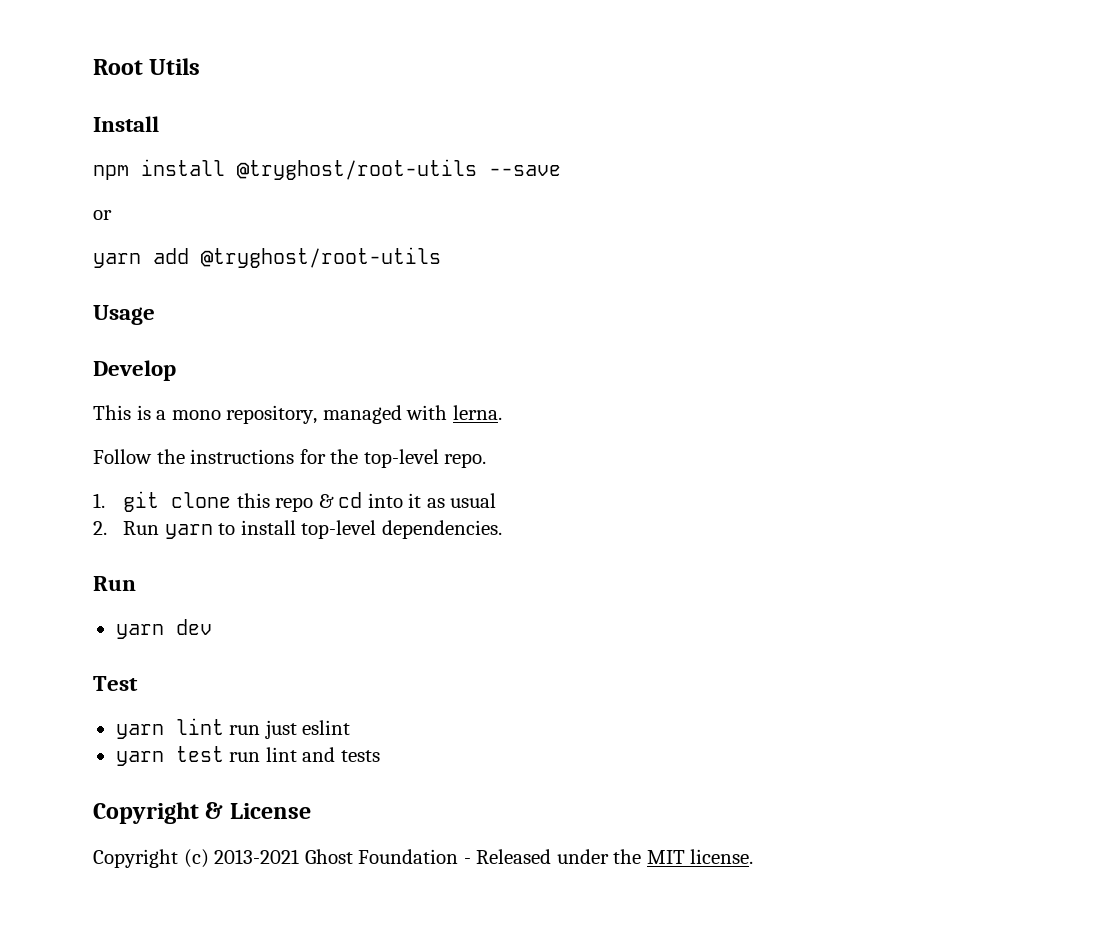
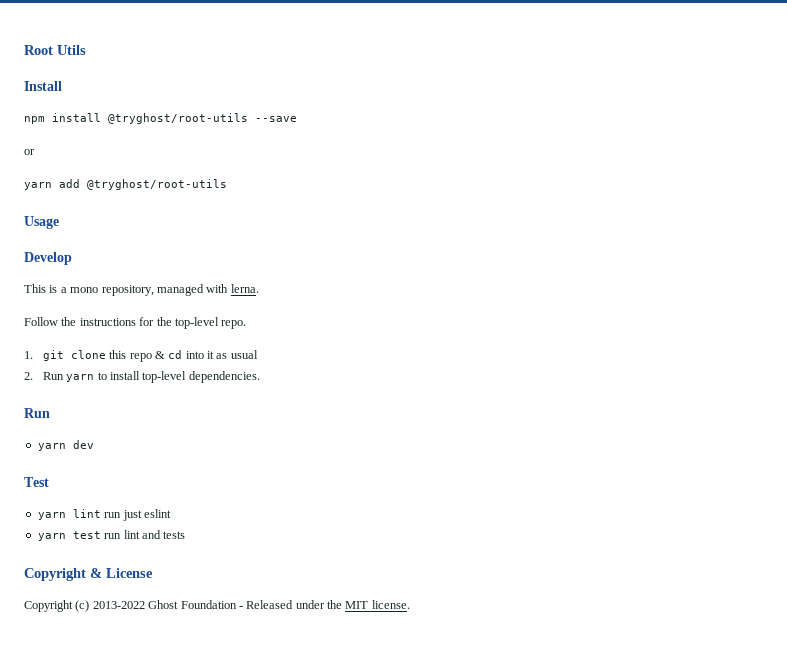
- Copyright (c) 2013-2021 Ghost Foundation - Released under the MIT license.
+ Copyright (c) 2013-2022 Ghost Foundation - Released under the MIT license.

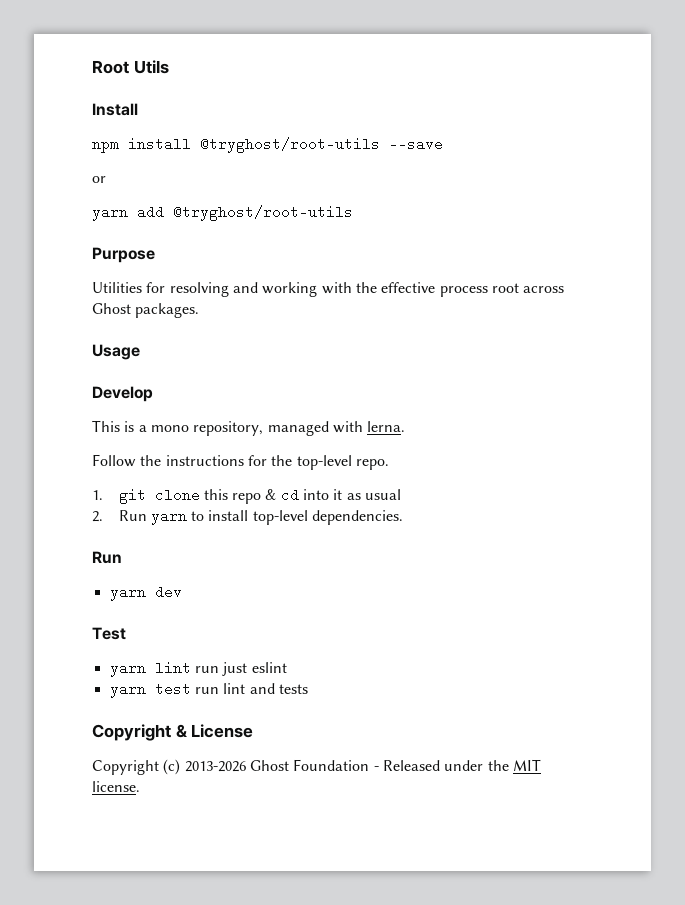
+ Purpose
+ Utilities for resolving and working with the effective process root across Ghost packages.
- Copyright (c) 2013-2022 Ghost Foundation - Released under the MIT license.
+ Copyright (c) 2013-2026 Ghost Foundation - Released under the MIT license.

